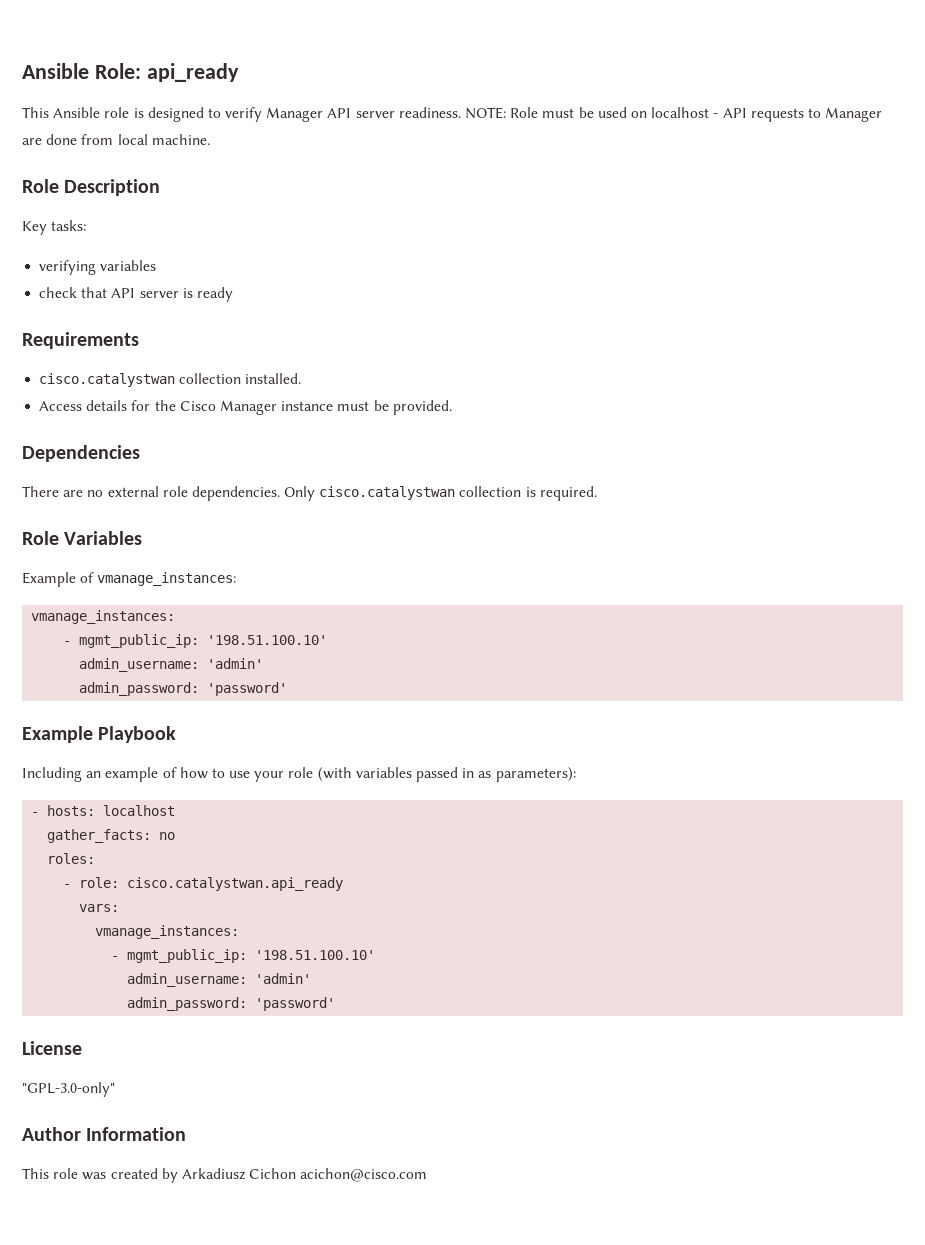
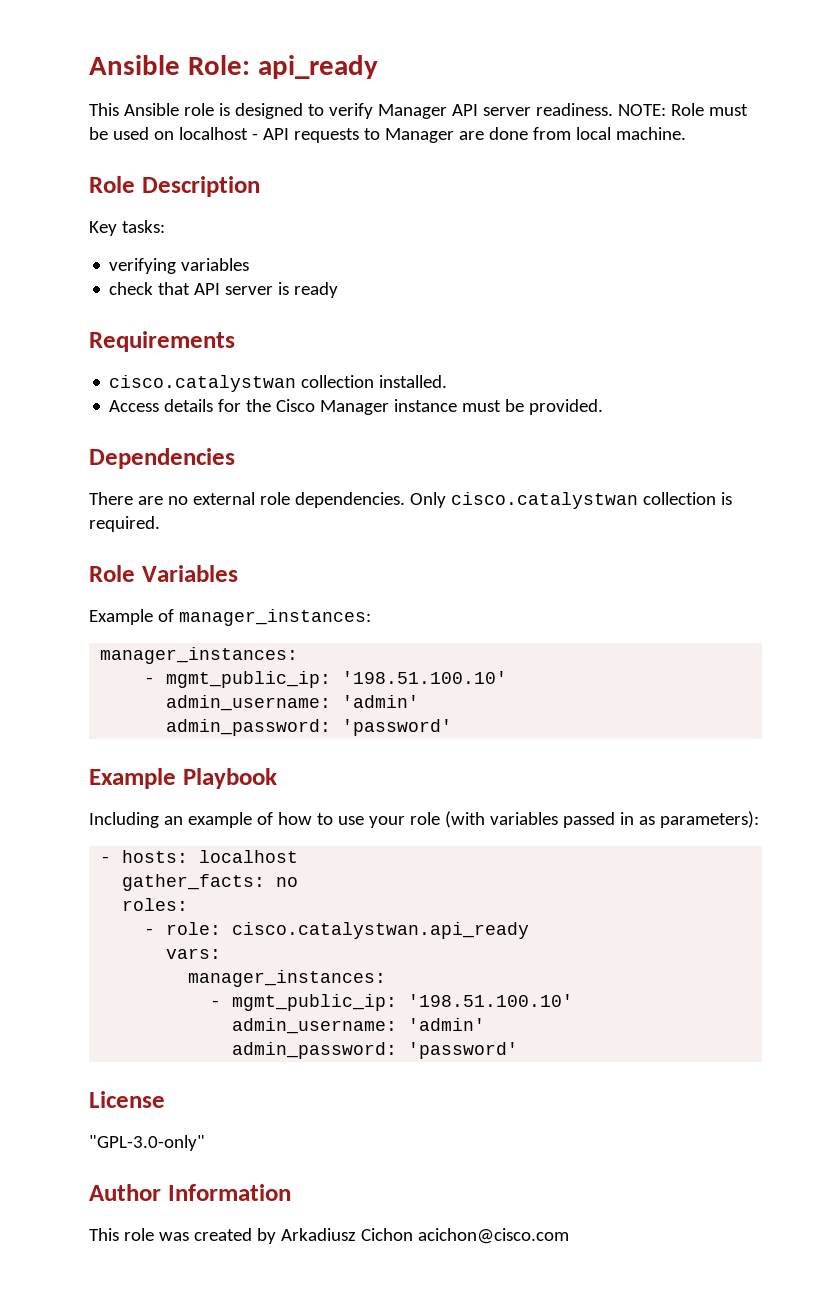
- Example of vmanage_instances:
- vmanage_instances:
+ Example of manager_instances:
+ manager_instances:
  vars:
- vmanage_instances:
+ manager_instances:

